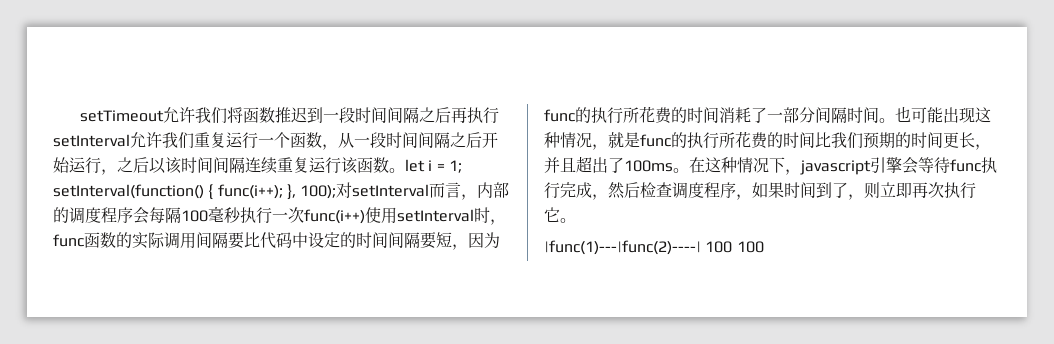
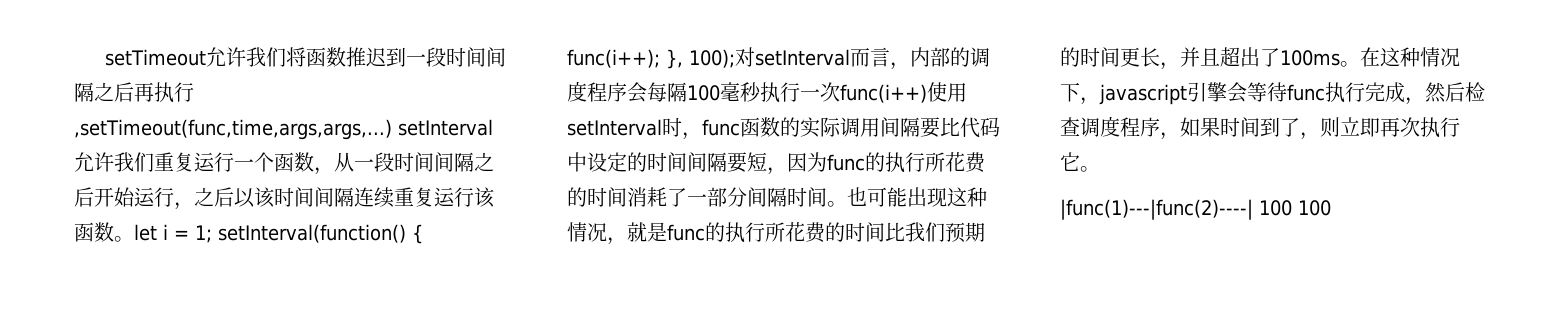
- setTimeout允许我们将函数推迟到一段时间间隔之后再执行setInterval允许我们重复运行一个函数，从一段时间间隔之后开始运行，之后以该时间间隔连续重复运行该函数。let i = 1;
+ setTimeout允许我们将函数推迟到一段时间间隔之后再执行,setTimeout(func,time,args,args,...) setInterval允许我们重复运行一个函数，从一段时间间隔之后开始运行，之后以该时间间隔连续重复运行该函数。let i = 1;

